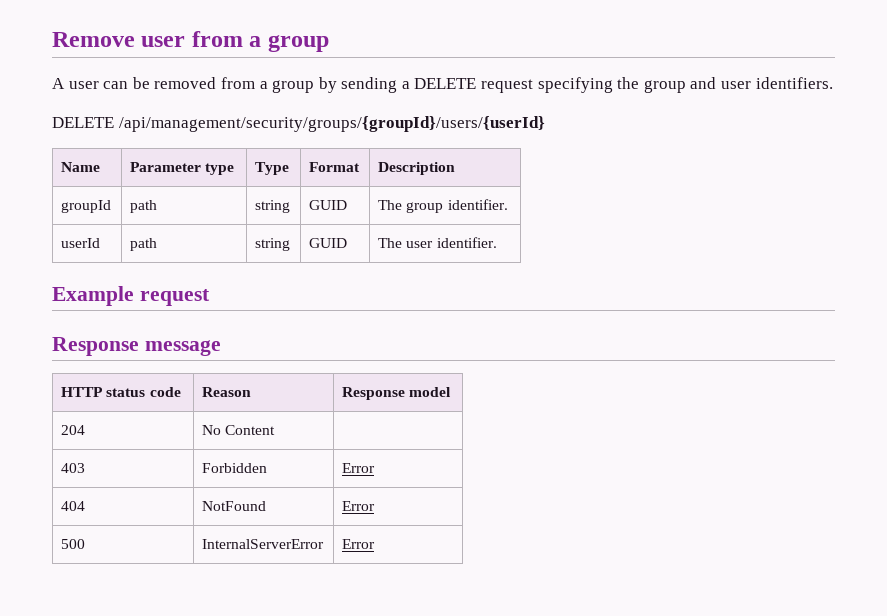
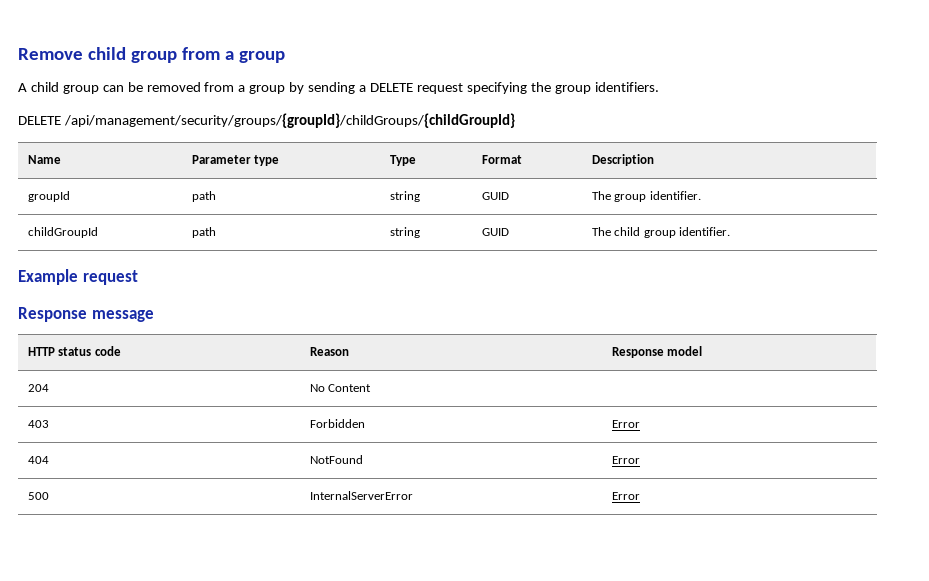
- Remove user from a group
+ Remove child group from a group
- A user can be removed from a group by sending a DELETE request specifying the group and user identifiers.
+ A child group can be removed from a group by sending a DELETE request specifying the group identifiers.
- DELETE /api/management/security/groups/{groupId}/users/{userId}
+ DELETE /api/management/security/groups/{groupId}/childGroups/{childGroupId}
- userId | path | string | GUID | The user identifier.
+ childGroupId | path | string | GUID | The child group identifier.

